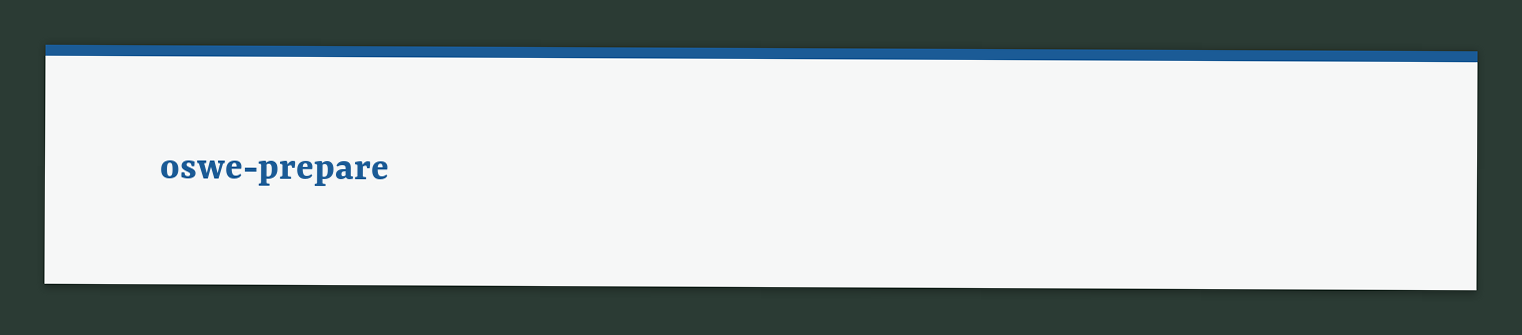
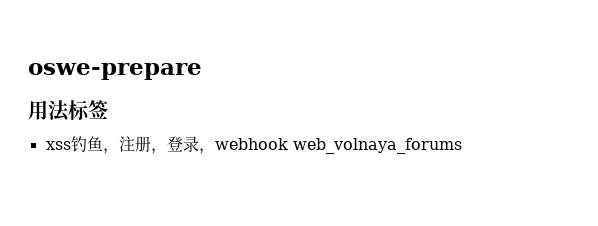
+ 用法标签
+ xss钓鱼，注册，登录，webhook web_volnaya_forums

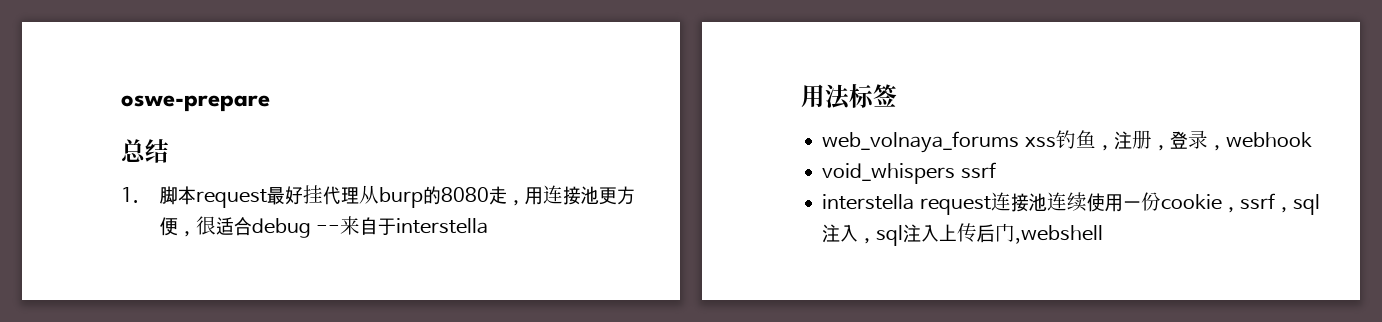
+ 总结
+ 1.脚本request最好挂代理从burp的8080走，用连接池更方便，很适合debug --来自于interstella
- xss钓鱼，注册，登录，webhook web_volnaya_forums
+ web_volnaya_forums xss钓鱼，注册，登录，webhook
+ void_whispers ssrf
+ interstella request连接池连续使用一份cookie，ssrf，sql注入，sql注入上传后门,webshell

